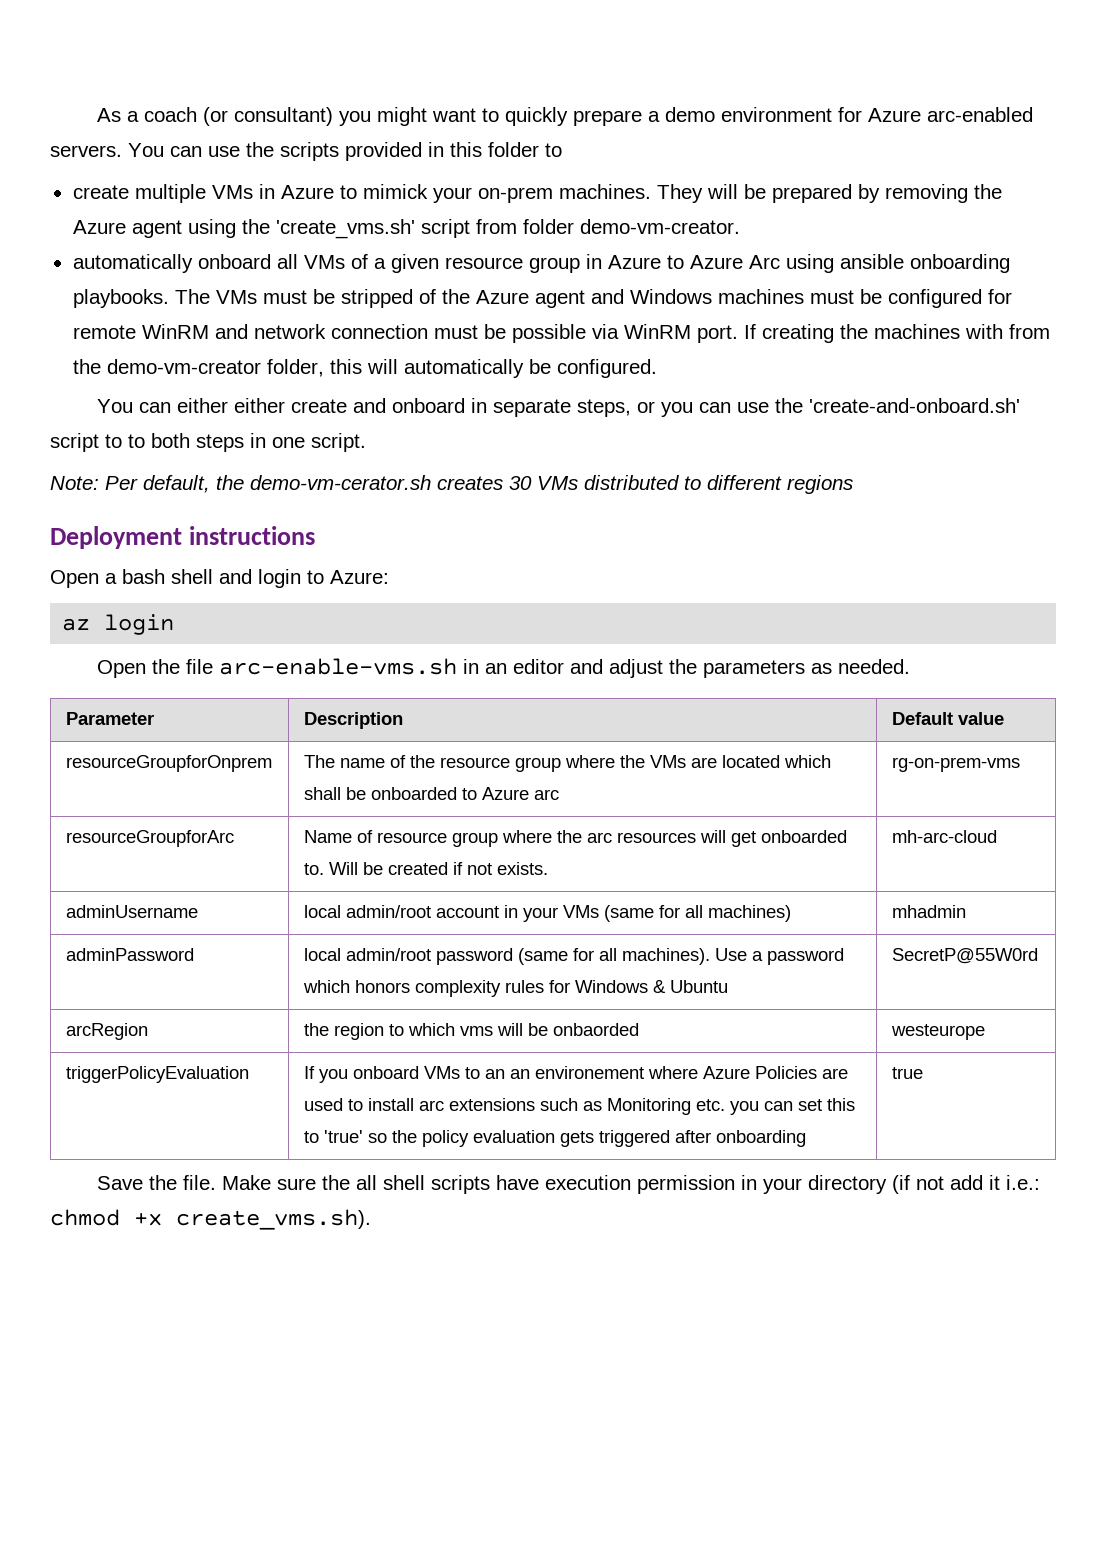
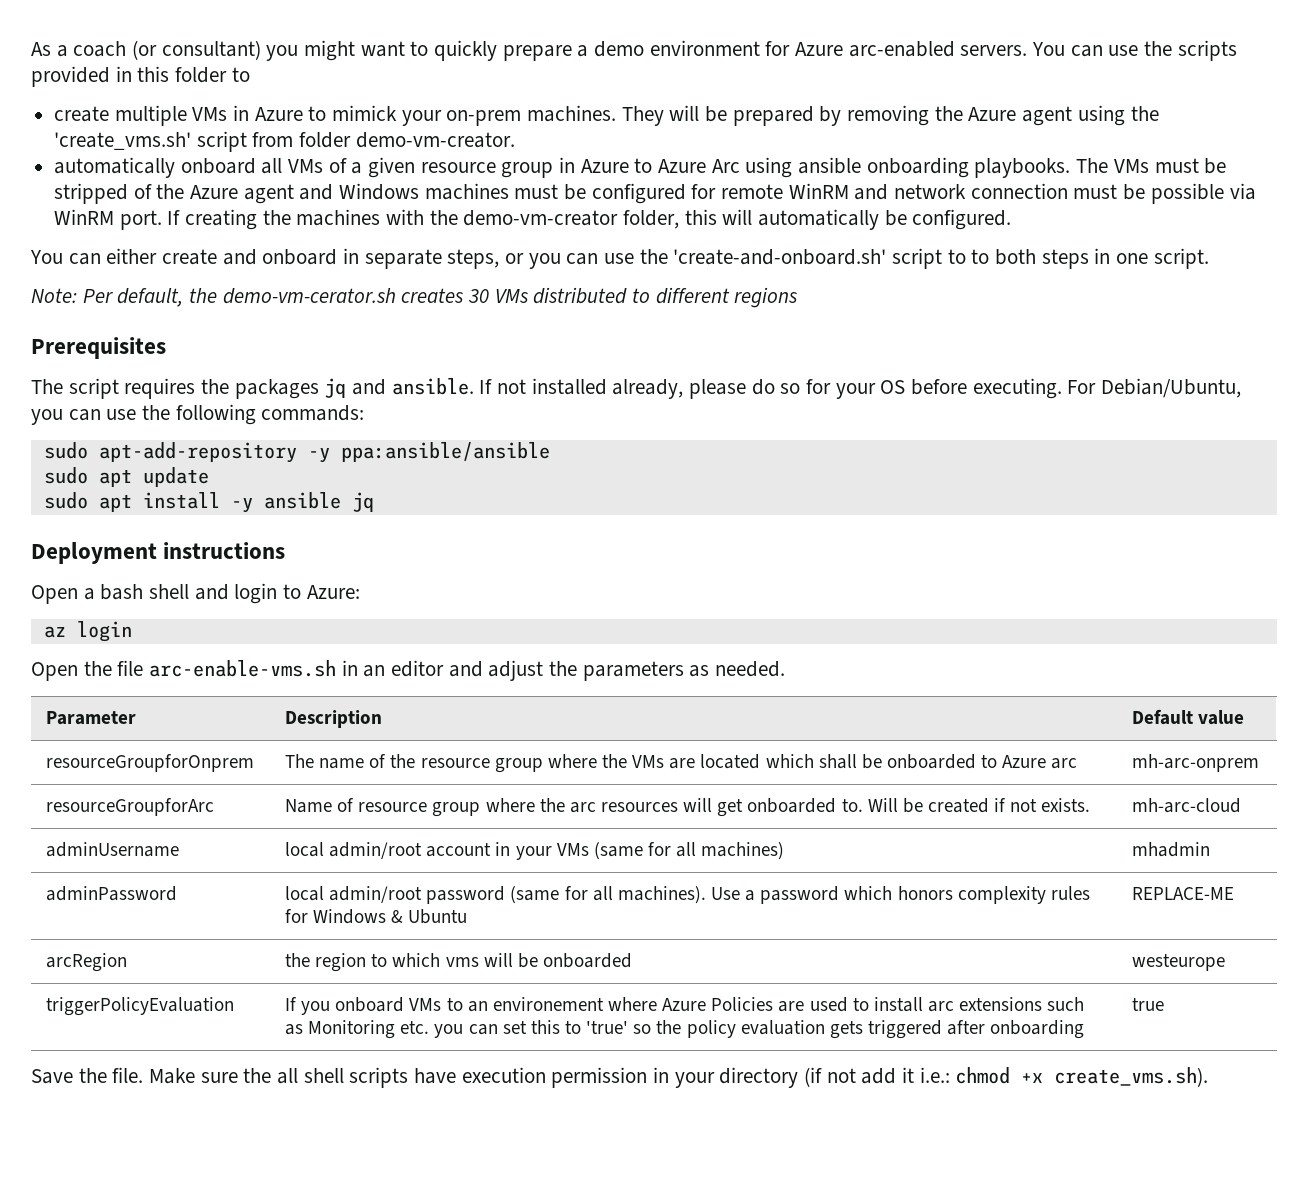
- If creating the machines with from the demo-vm-creator folder, this will automatically be configured.
+ If creating the machines with the demo-vm-creator folder, this will automatically be configured.
- You can either either create and onboard in separate steps, or you can use the 'create-and-onboard.sh' script to to both steps in one script.
+ You can either create and onboard in separate steps, or you can use the 'create-and-onboard.sh' script to to both steps in one script.
+ Prerequisites
+ The script requires the packages jq and ansible. If not installed already, please do so for your OS before executing. For Debian/Ubuntu, you can use the following commands:
+ sudo apt-add-repository -y ppa:ansible/ansible
+ sudo apt update
+ sudo apt install -y ansible jq
- resourceGroupforOnprem | The name of the resource group where the VMs are located which shall be onboarded to Azure arc | rg-on-prem-vms
+ resourceGroupforOnprem | The name of the resource group where the VMs are located which shall be onboarded to Azure arc | mh-arc-onprem
- adminPassword | local admin/root password (same for all machines). Use a password which honors complexity rules for Windows & Ubuntu | SecretP@55W0rd
+ adminPassword | local admin/root password (same for all machines). Use a password which honors complexity rules for Windows & Ubuntu | REPLACE-ME
- arcRegion | the region to which vms will be onbaorded | westeurope
+ arcRegion | the region to which vms will be onboarded | westeurope
- triggerPolicyEvaluation | If you onboard VMs to an an environement where Azure Policies are used to install arc extensions such as Monitoring etc. you can set this to 'true' so the policy evaluation gets triggered after onboarding | true
+ triggerPolicyEvaluation | If you onboard VMs to an environement where Azure Policies are used to install arc extensions such as Monitoring etc. you can set this to 'true' so the policy evaluation gets triggered after onboarding | true

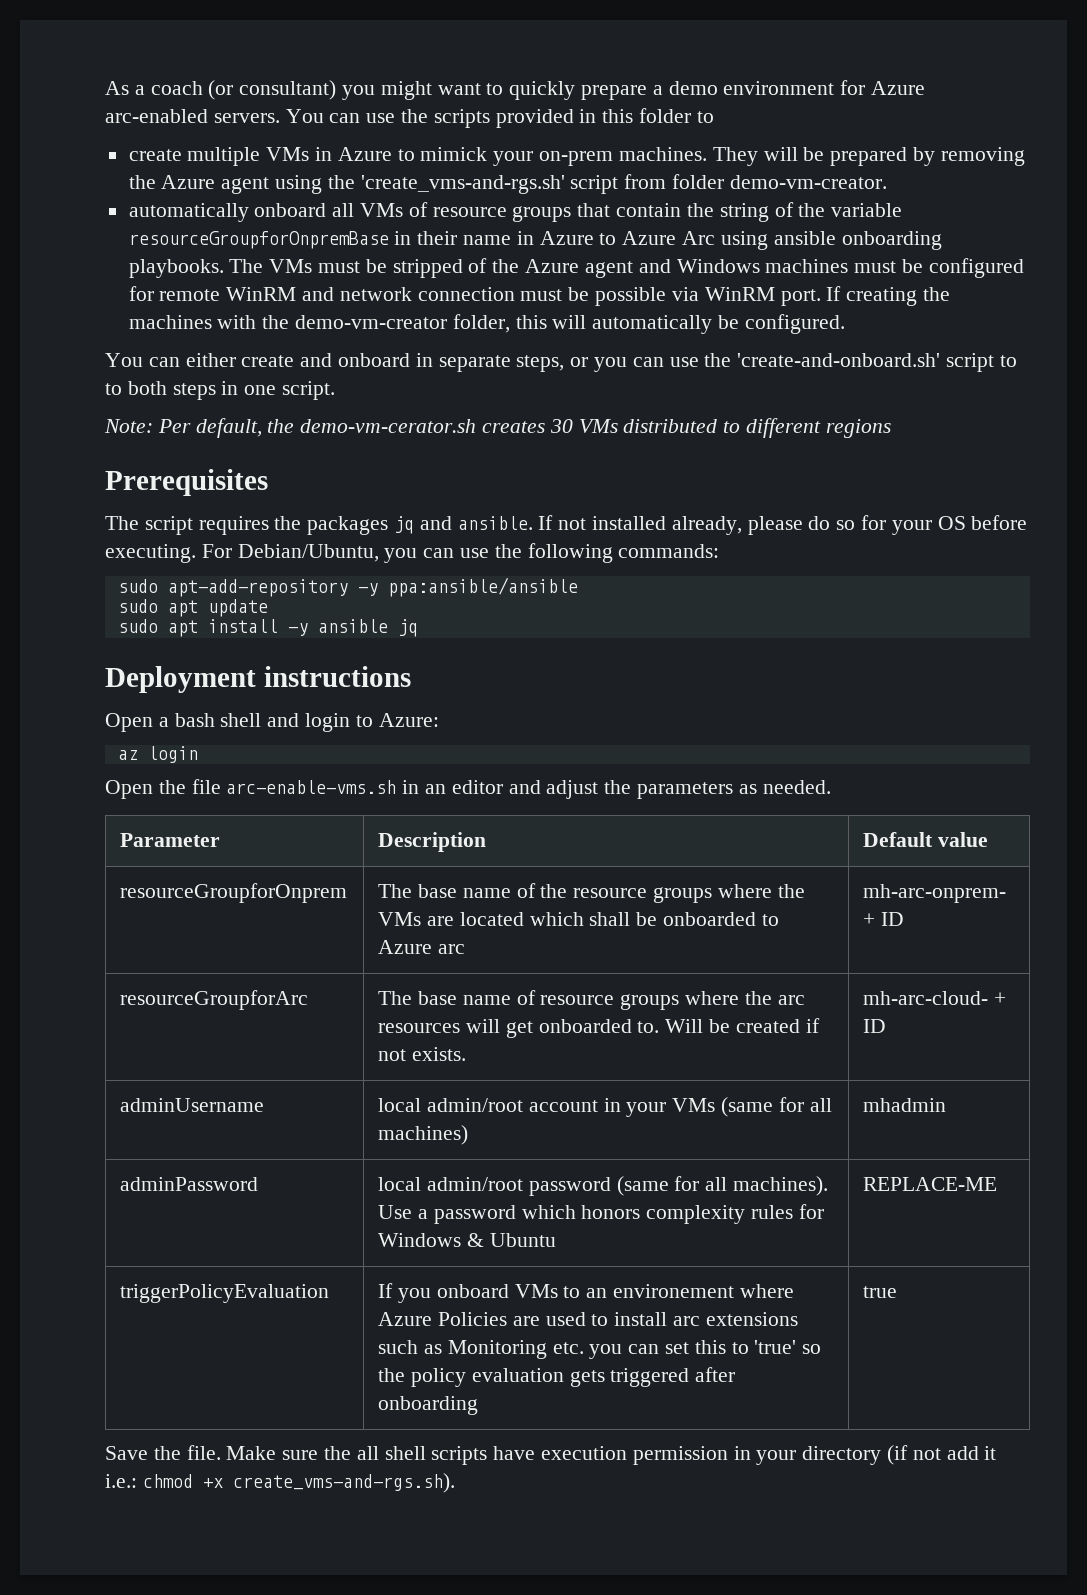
- They will be prepared by removing the Azure agent using the 'create_vms.sh' script from folder demo-vm-creator.
+ They will be prepared by removing the Azure agent using the 'create_vms-and-rgs.sh' script from folder demo-vm-creator.
- automatically onboard all VMs of a given resource group in Azure to Azure Arc using ansible onboarding playbooks.
+ automatically onboard all VMs of resource groups that contain the string of the variable resourceGroupforOnpremBase in their name in Azure to Azure Arc using ansible onboarding playbooks.
- resourceGroupforOnprem | The name of the resource group where the VMs are located which shall be onboarded to Azure arc | mh-arc-onprem
- resourceGroupforArc | Name of resource group where the arc resources will get onboarded to. Will be created if not exists. | mh-arc-cloud
+ resourceGroupforOnprem | The base name of the resource groups where the VMs are located which shall be onboarded to Azure arc | mh-arc-onprem- + ID
+ resourceGroupforArc | The base name of resource groups where the arc resources will get onboarded to. Will be created if not exists. | mh-arc-cloud- + ID
- arcRegion | the region to which vms will be onboarded | westeurope
- Make sure the all shell scripts have execution permission in your directory (if not add it i.e.: chmod +x create_vms.sh).
+ Make sure the all shell scripts have execution permission in your directory (if not add it i.e.: chmod +x create_vms-and-rgs.sh).

